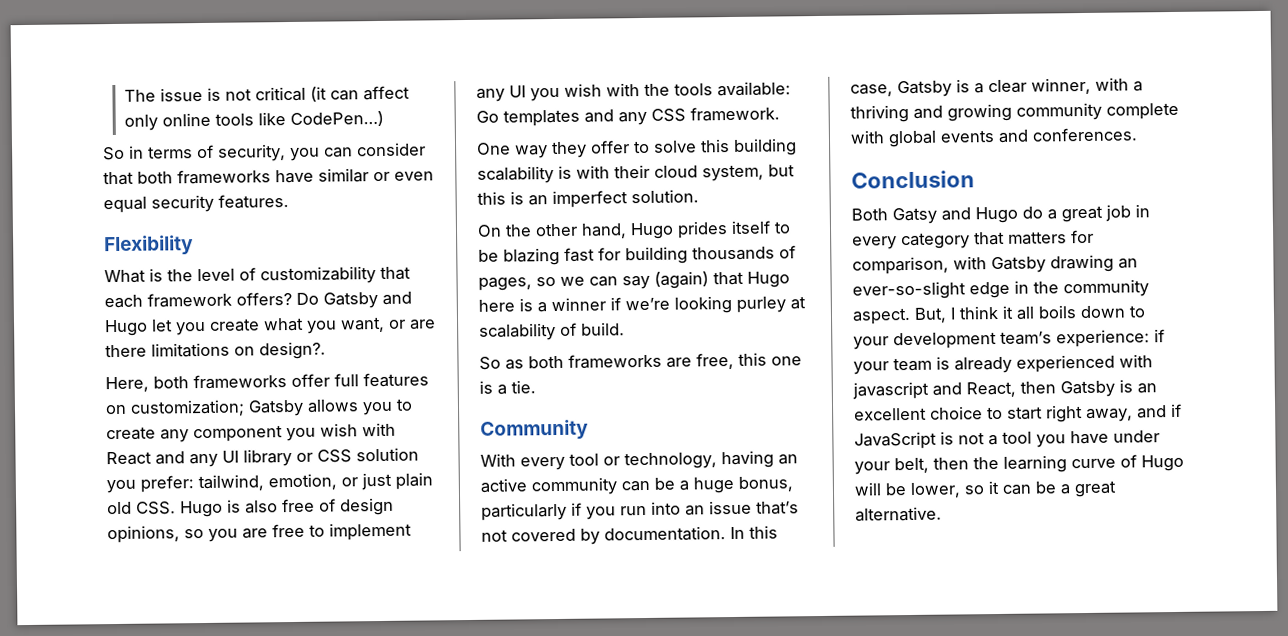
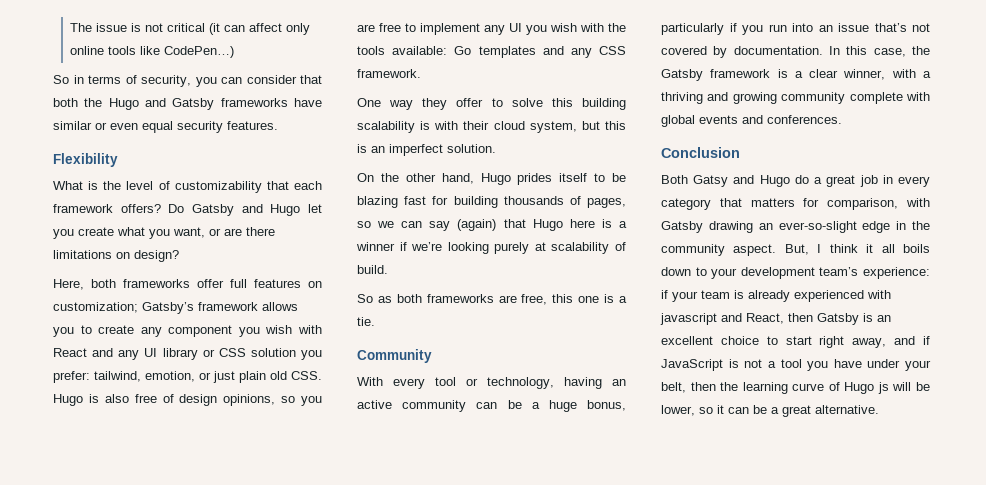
- So in terms of security, you can consider that both frameworks have similar or even equal security features.
+ So in terms of security, you can consider that both the Hugo and Gatsby frameworks have similar or even equal security features.
- Do Gatsby and Hugo let you create what you want, or are there limitations on design?.
+ Do Gatsby and Hugo let you create what you want, or are there limitations on design?
- Gatsby allows you to create any component you wish with React and any UI library or CSS solution you prefer:
+ Gatsby’s framework allows you to create any component you wish with React and any UI library or CSS solution you prefer:
- On the other hand, Hugo prides itself to be blazing fast for building thousands of pages, so we can say (again) that Hugo here is a winner if we’re looking purley at scalability of build.
+ On the other hand, Hugo prides itself to be blazing fast for building thousands of pages, so we can say (again) that Hugo here is a winner if we’re looking purely at scalability of build.
- In this case, Gatsby is a clear winner, with a thriving and growing community complete with global events and conferences.
+ In this case, the Gatsby framework is a clear winner, with a thriving and growing community complete with global events and conferences.
- But, I think it all boils down to your development team’s experience: if your team is already experienced with javascript and React, then Gatsby is an excellent choice to start right away, and if JavaScript is not a tool you have under your belt, then the learning curve of Hugo will be lower, so it can be a great alternative.
+ But, I think it all boils down to your development team’s experience: if your team is already experienced with javascript and React, then Gatsby is an excellent choice to start right away, and if JavaScript is not a tool you have under your belt, then the learning curve of Hugo js will be lower, so it can be a great alternative.

